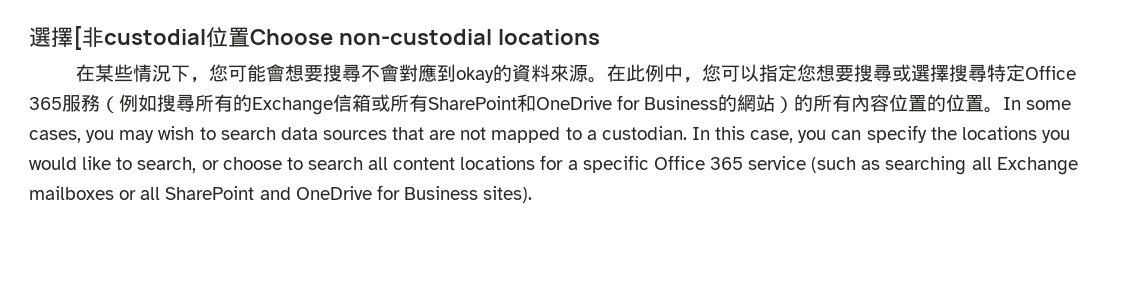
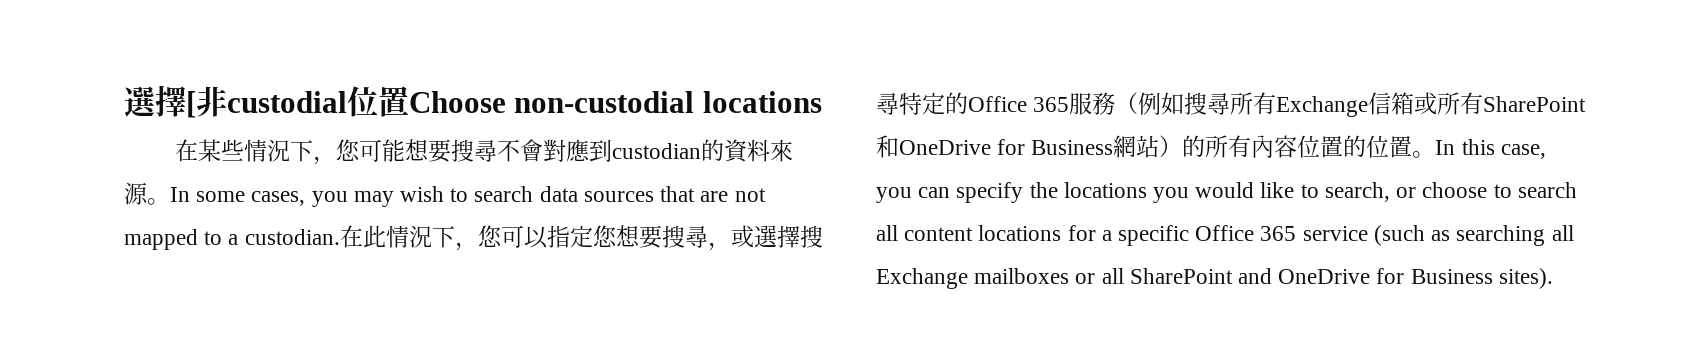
- 在某些情況下，您可能會想要搜尋不會對應到okay的資料來源。
+ 在某些情況下，您可能想要搜尋不會對應到custodian的資料來源。
- 在此例中，您可以指定您想要搜尋或選擇搜尋特定Office 365服務（例如搜尋所有的Exchange信箱或所有SharePoint和OneDrive for Business的網站）的所有內容位置的位置。
+ 在此情況下，您可以指定您想要搜尋，或選擇搜尋特定的Office 365服務（例如搜尋所有Exchange信箱或所有SharePoint和OneDrive for Business網站）的所有內容位置的位置。

